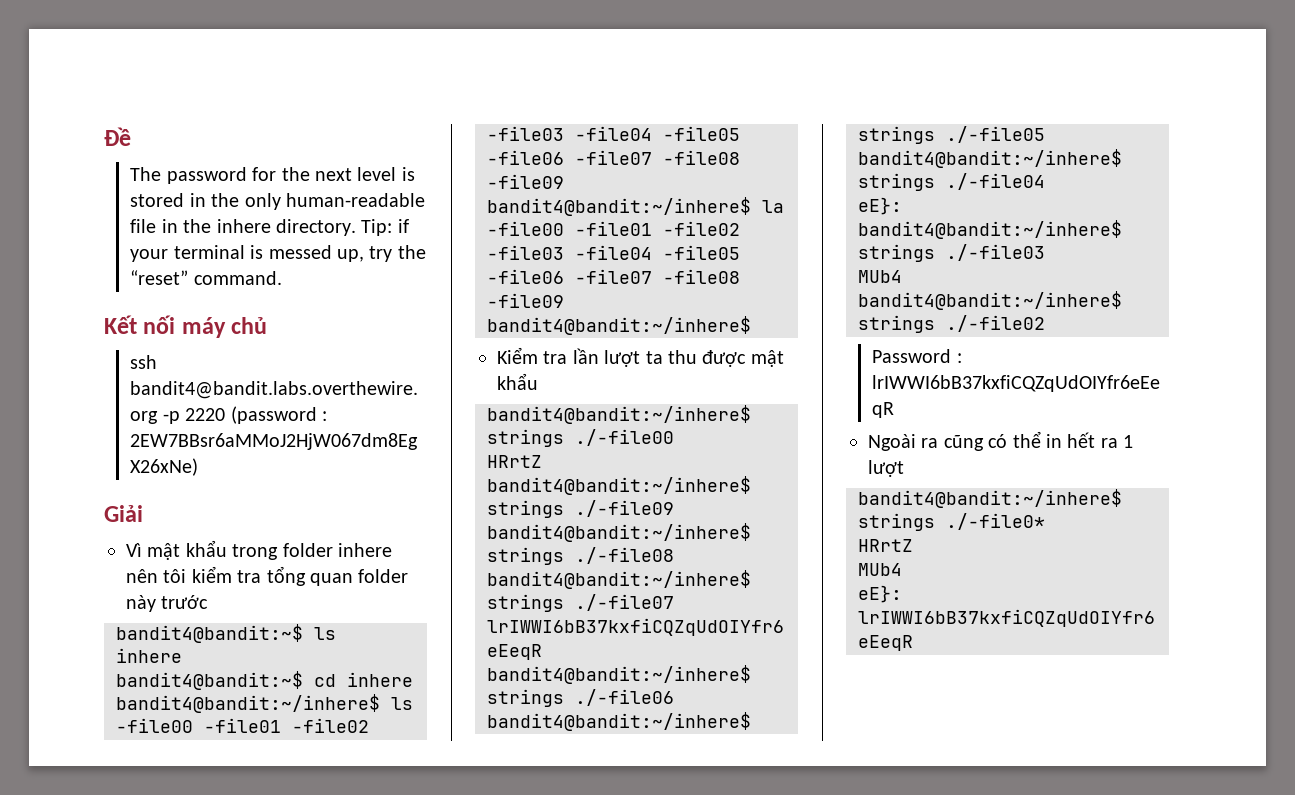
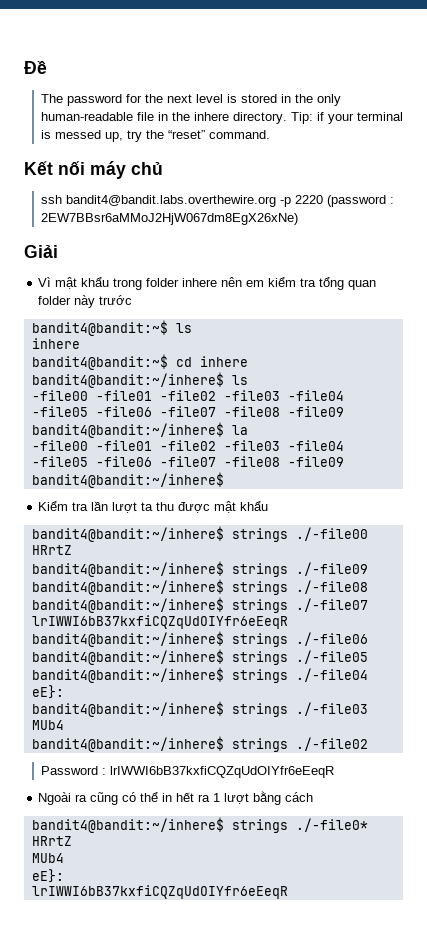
- Vì mật khẩu trong folder inhere nên tôi kiểm tra tổng quan folder này trước
+ Vì mật khẩu trong folder inhere nên em kiểm tra tổng quan folder này trước
- Ngoài ra cũng có thể in hết ra 1 lượt
+ Ngoài ra cũng có thể in hết ra 1 lượt bằng cách

